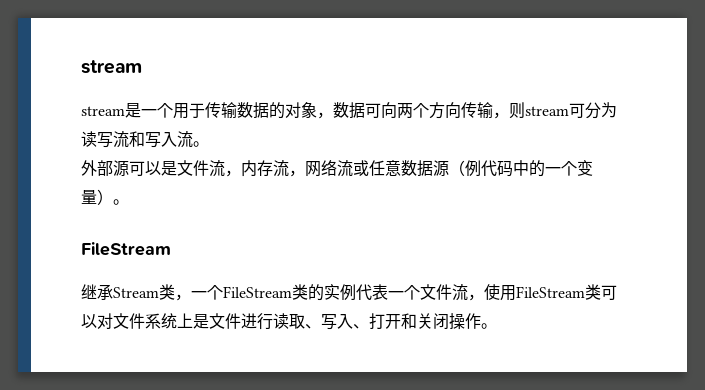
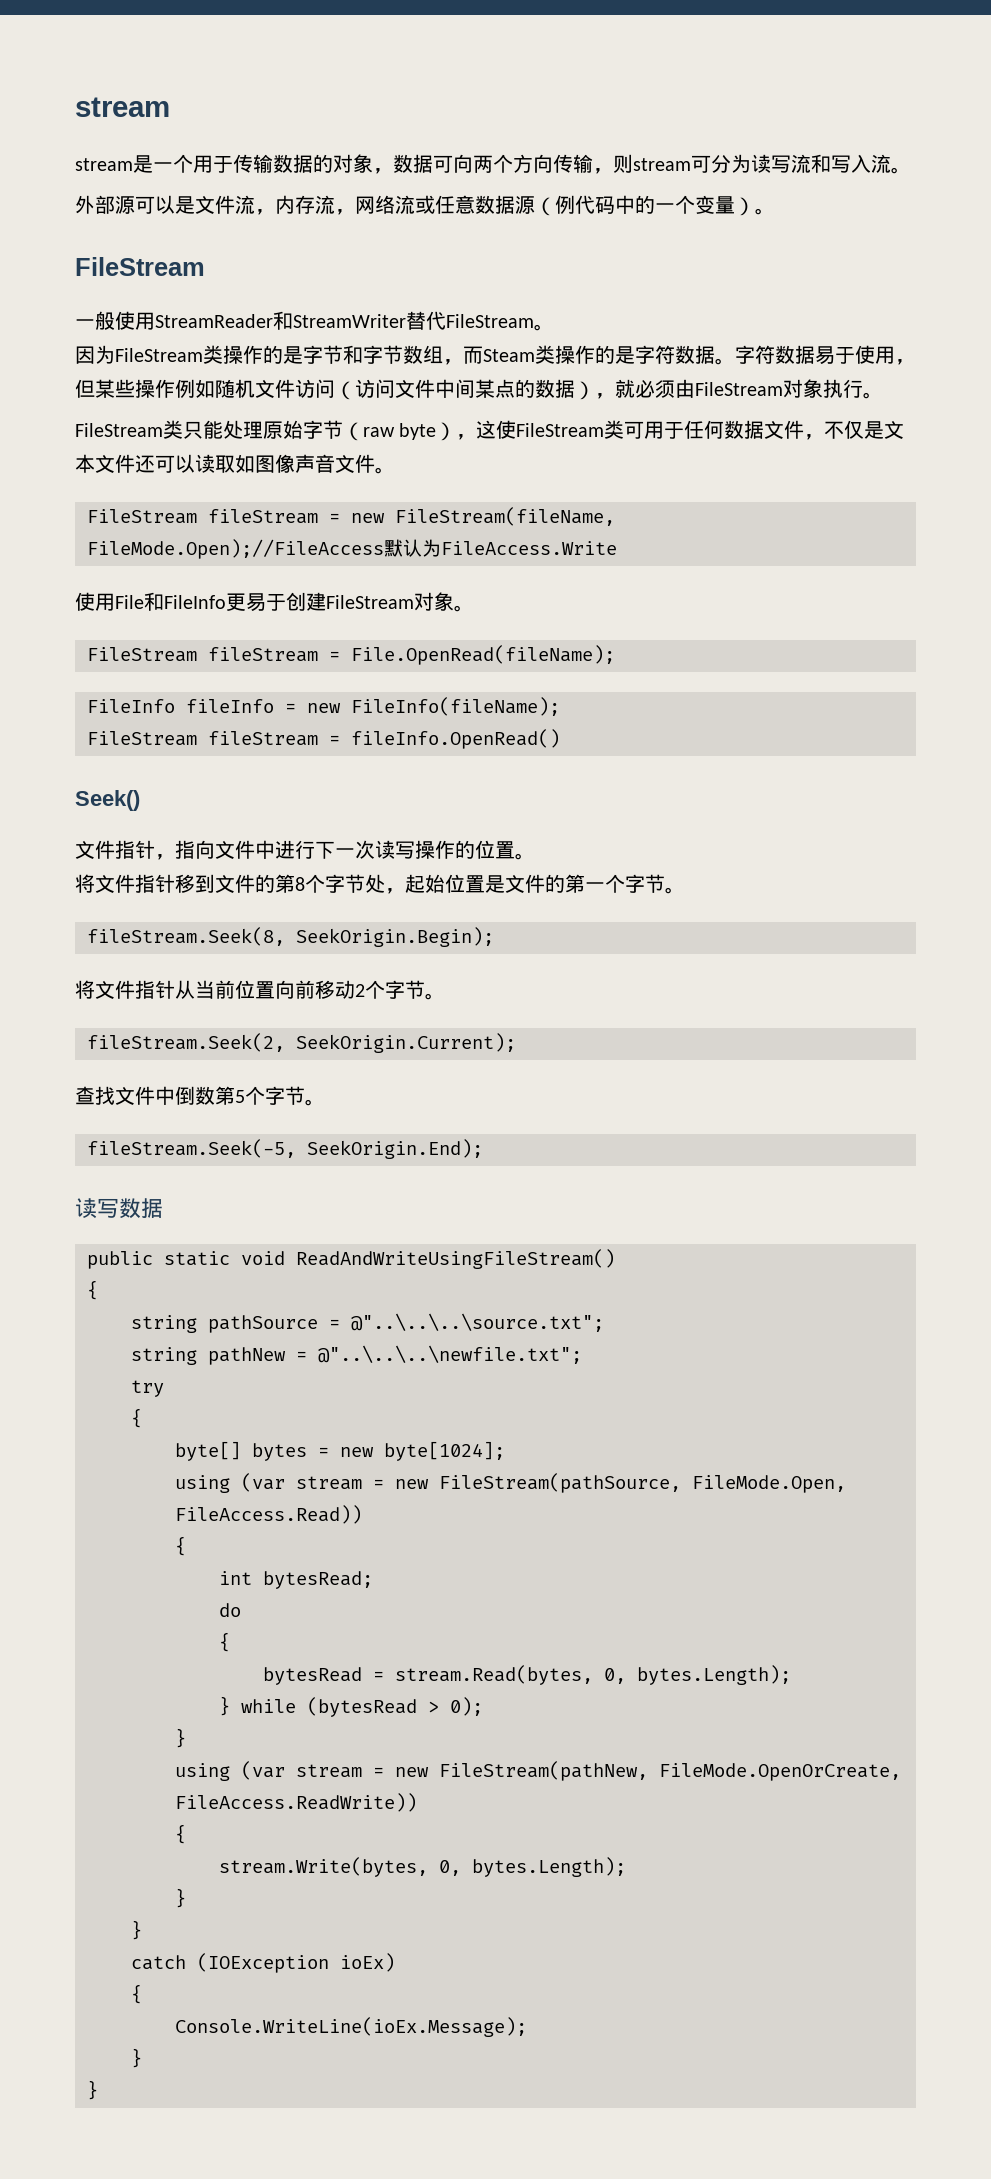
- 继承Stream类，一个FileStream类的实例代表一个文件流，使用FileStream类可以对文件系统上是文件进行读取、写入、打开和关闭操作。
+ 一般使用StreamReader和StreamWriter替代FileStream。
+ 因为FileStream类操作的是字节和字节数组，而Steam类操作的是字符数据。字符数据易于使用，但某些操作例如随机文件访问（访问文件中间某点的数据），就必须由FileStream对象执行。
+ FileStream类只能处理原始字节（raw byte），这使FileStream类可用于任何数据文件，不仅是文本文件还可以读取如图像声音文件。
+ FileStream fileStream = new FileStream(fileName, FileMode.Open);//FileAccess默认为FileAccess.Write
+ 使用File和FileInfo更易于创建FileStream对象。
+ FileStream fileStream = File.OpenRead(fileName);
+ FileInfo fileInfo = new FileInfo(fileName);
+ FileStream fileStream = fileInfo.OpenRead()
+ Seek()
+ 文件指针，指向文件中进行下一次读写操作的位置。
+ 将文件指针移到文件的第8个字节处，起始位置是文件的第一个字节。
+ fileStream.Seek(8, SeekOrigin.Begin);
+ 将文件指针从当前位置向前移动2个字节。
+ fileStream.Seek(2, SeekOrigin.Current);
+ 查找文件中倒数第5个字节。
+ fileStream.Seek(-5, SeekOrigin.End);
+ 读写数据
+ public static void ReadAndWriteUsingFileStream()
+ {
+ string pathSource = @"..\..\..\source.txt";
+ string pathNew = @"..\..\..\newfile.txt";
+ try
+ {
+ byte[] bytes = new byte[1024];
+ using (var stream = new FileStream(pathSource, FileMode.Open, FileAccess.Read))
+ {
+ int bytesRead;
+ do
+ {
+ bytesRead = stream.Read(bytes, 0, bytes.Length);
+ } while (bytesRead > 0);
+ }
+ using (var stream = new FileStream(pathNew, FileMode.OpenOrCreate, FileAccess.ReadWrite))
+ {
+ stream.Write(bytes, 0, bytes.Length);
+ }
+ }
+ catch (IOException ioEx)
+ {
+ Console.WriteLine(ioEx.Message);
+ }
+ }

